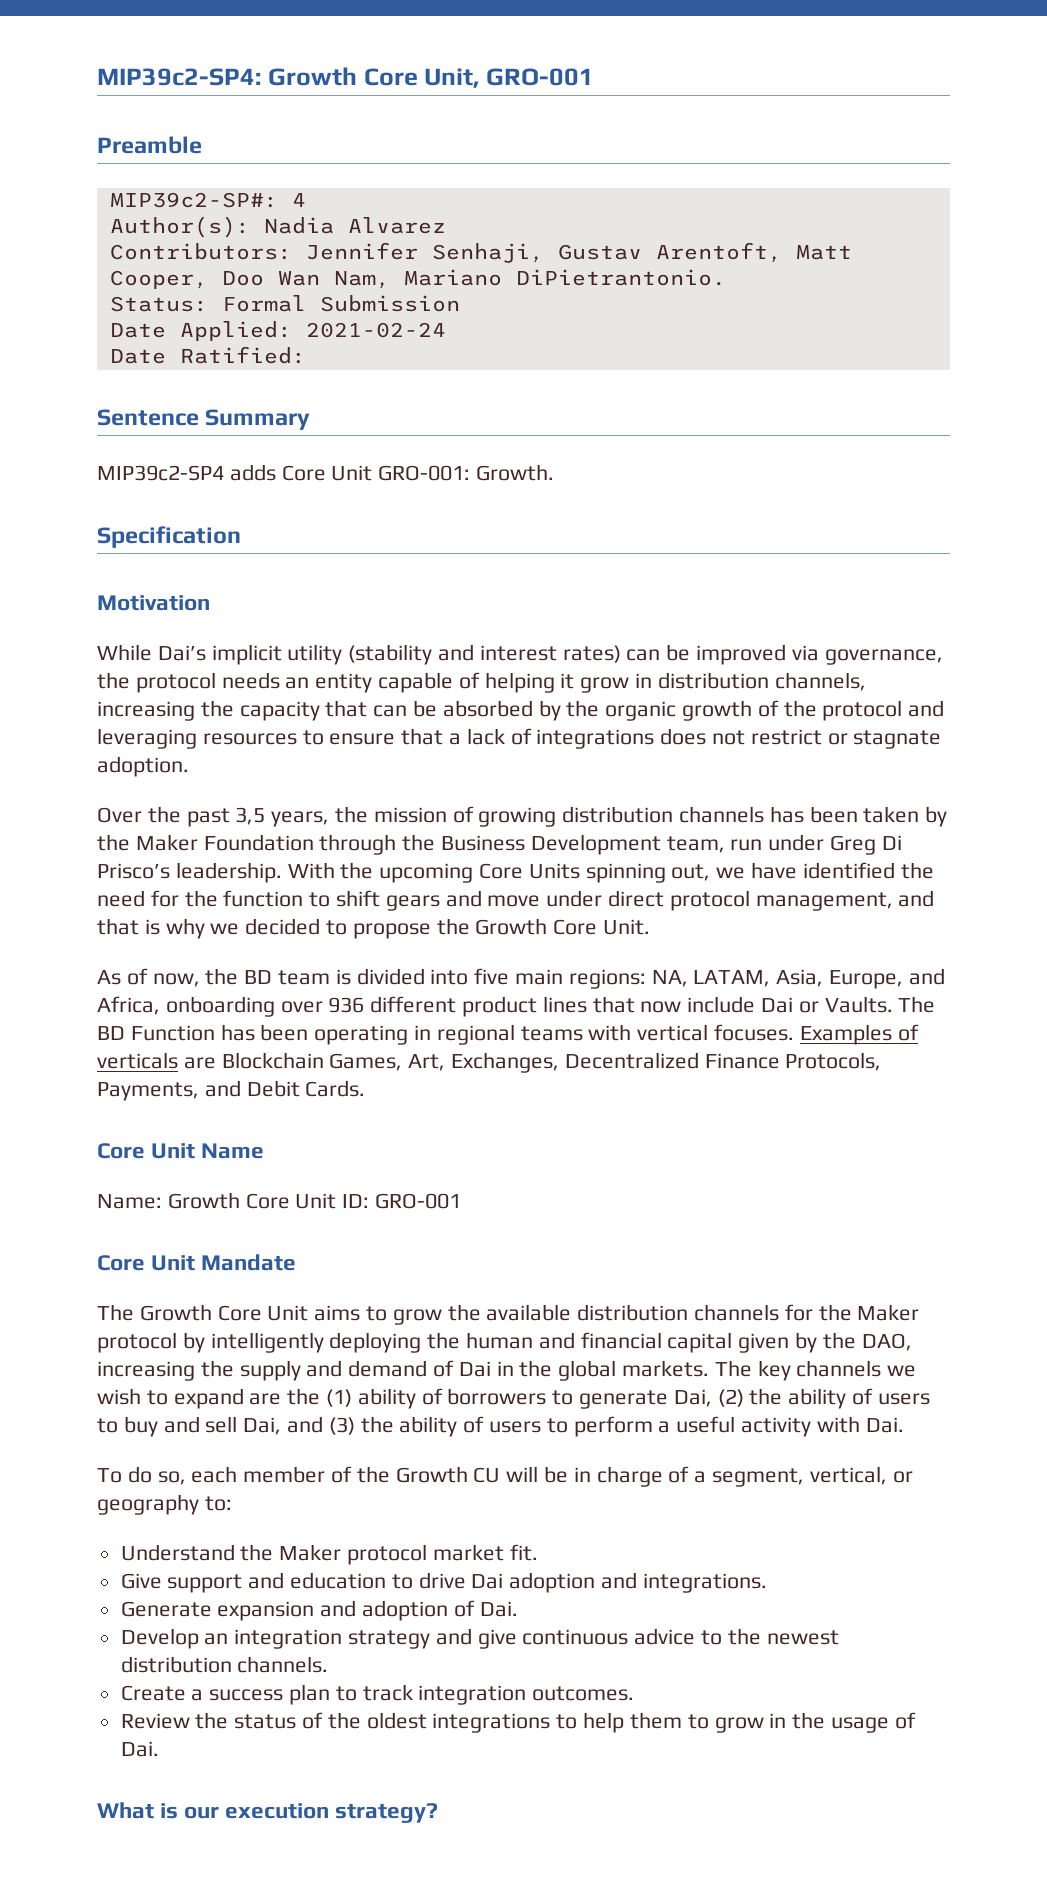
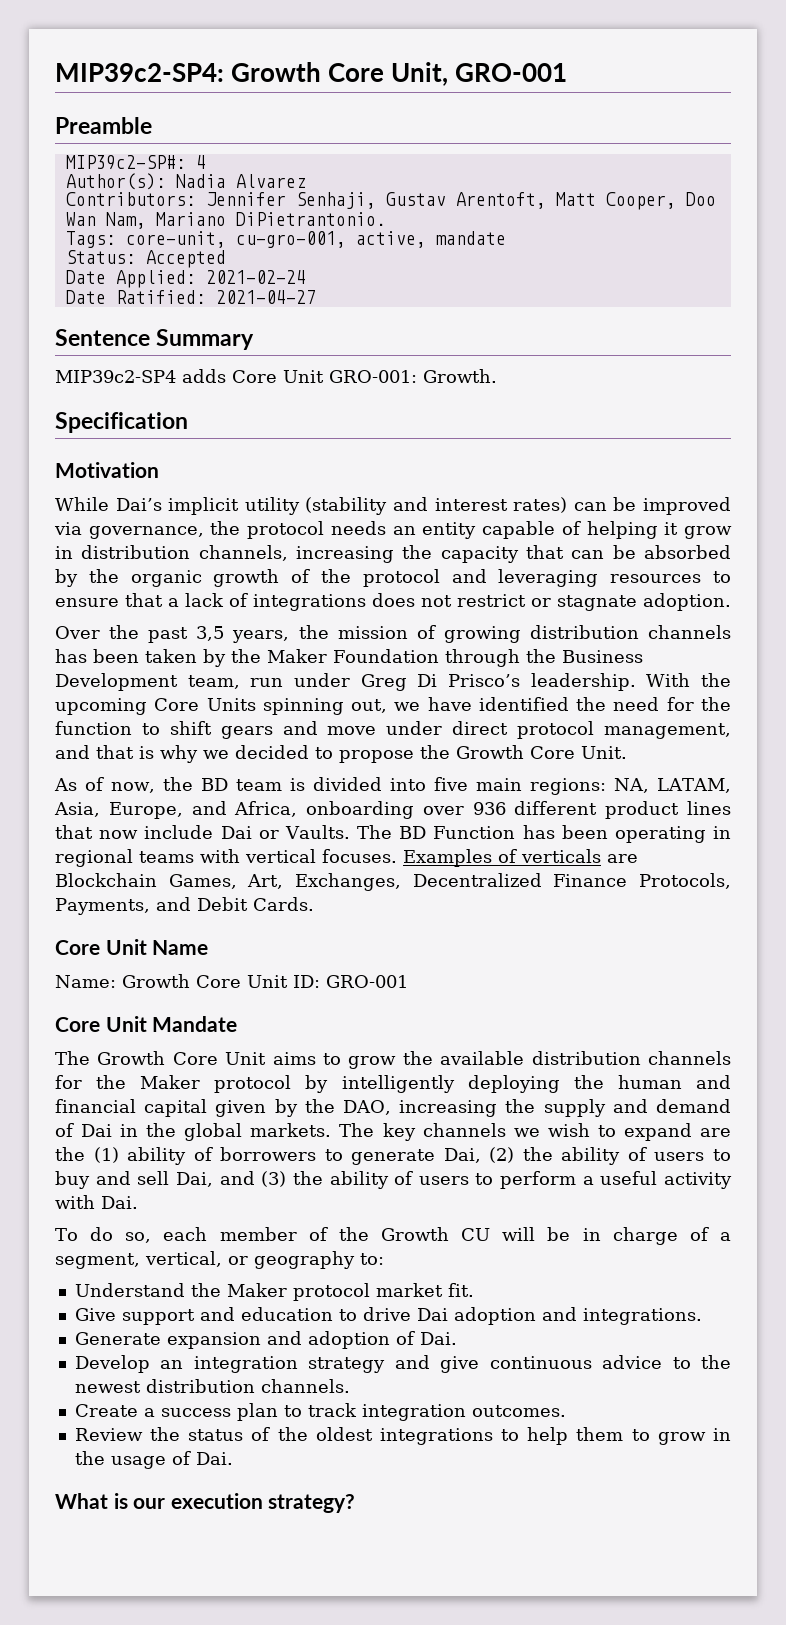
+ Tags: core-unit, cu-gro-001, active, mandate
- Status: Formal Submission
+ Status: Accepted
- Date Ratified:
+ Date Ratified: 2021-04-27

